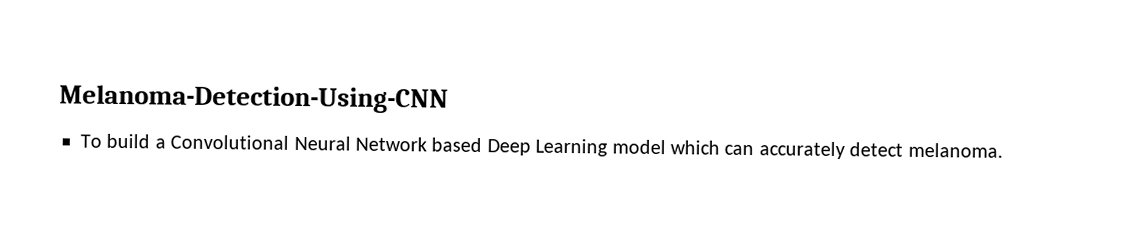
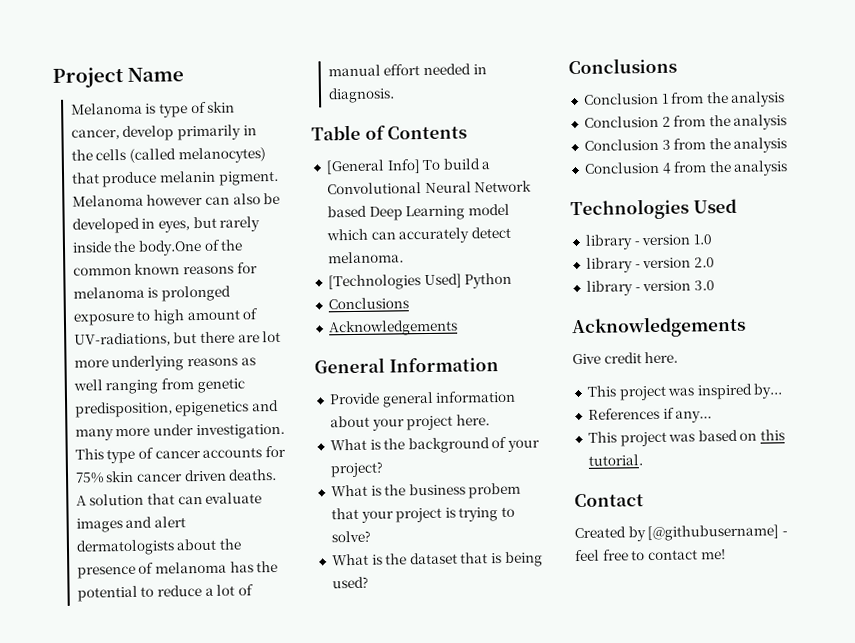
- Melanoma-Detection-Using-CNN
- To build a Convolutional Neural Network based Deep Learning model which can accurately detect melanoma.
+ Project Name
+ Melanoma is type of skin cancer, develop primarily in the cells (called melanocytes) that produce melanin pigment. Melanoma however can also be developed in eyes, but rarely inside the body.One of the common known reasons for melanoma is prolonged exposure to high amount of UV-radiations, but there are lot more underlying reasons as well ranging from genetic predisposition, epigenetics and many more under investigation. This type of cancer accounts for 75% skin cancer driven deaths. A solution that can evaluate images and alert dermatologists about the presence of melanoma has the potential to reduce a lot of manual effort needed in diagnosis.
+ Table of Contents
+ [General Info] To build a Convolutional Neural Network based Deep Learning model which can accurately detect melanoma.
+ [Technologies Used] Python
+ Conclusions
+ Acknowledgements
+ General Information
+ Provide general information about your project here.
+ What is the background of your project?
+ What is the business probem that your project is trying to solve?
+ What is the dataset that is being used?
+ Conclusions
+ Conclusion 1 from the analysis
+ Conclusion 2 from the analysis
+ Conclusion 3 from the analysis
+ Conclusion 4 from the analysis
+ Technologies Used
+ library - version 1.0
+ library - version 2.0
+ library - version 3.0
+ Acknowledgements
+ Give credit here.
+ This project was inspired by...
+ References if any...
+ This project was based on this tutorial.
+ Contact
+ Created by [@githubusername] - feel free to contact me!

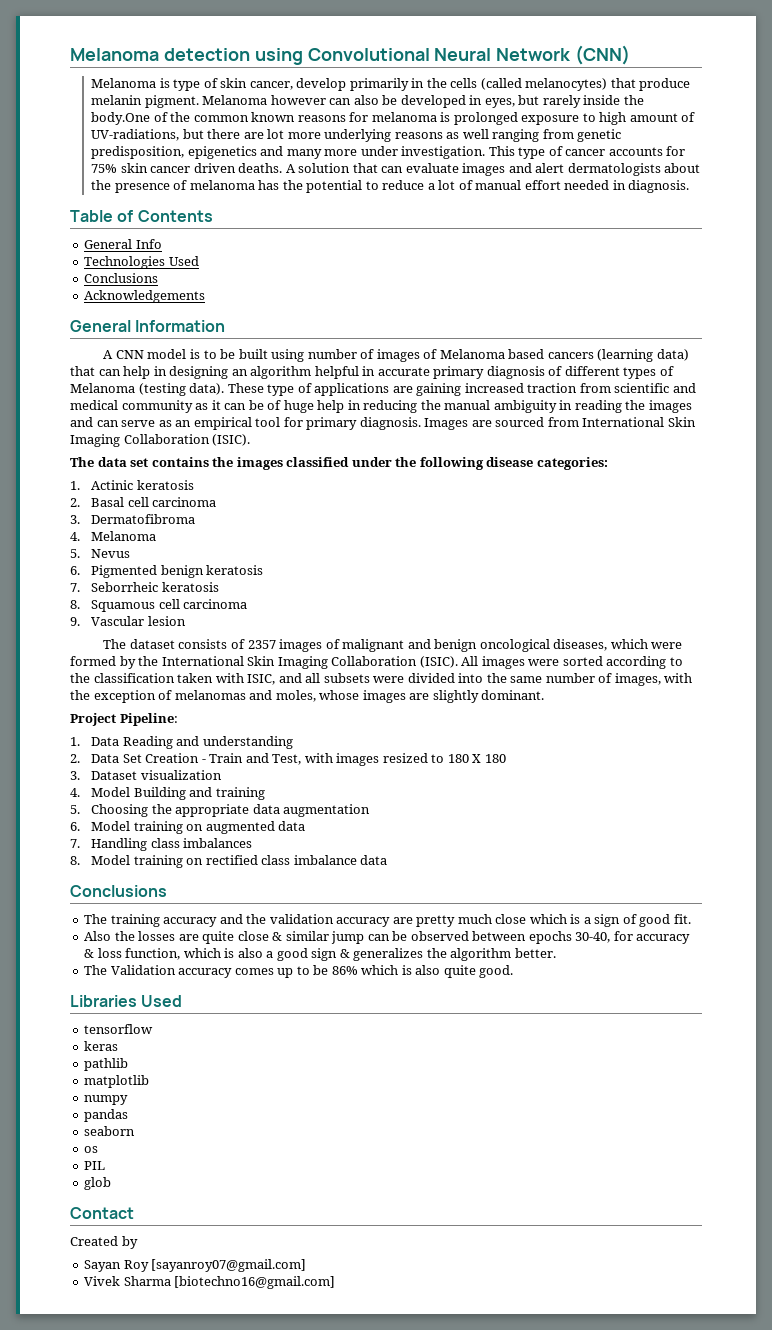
- Project Name
+ Melanoma detection using Convolutional Neural Network (CNN)
- [General Info] To build a Convolutional Neural Network based Deep Learning model which can accurately detect melanoma.
- [Technologies Used] Python
+ General Info
+ Technologies Used
  Conclusions
  Acknowledgements
  General Information
- Provide general information about your project here.
- What is the background of your project?
- What is the business probem that your project is trying to solve?
- What is the dataset that is being used?
+ A CNN model is to be built using number of images of Melanoma based cancers (learning data) that can help in designing an algorithm helpful in accurate primary diagnosis of different types of Melanoma (testing data). These type of applications are gaining increased traction from scientific and medical community as it can be of huge help in reducing the manual ambiguity in reading the images and can serve as an empirical tool for primary diagnosis. Images are sourced from International Skin Imaging Collaboration (ISIC).
+ The data set contains the images classified under the following disease categories:
+ 1. Actinic keratosis
+ 2. Basal cell carcinoma
+ 3. Dermatofibroma
+ 4. Melanoma
+ 5. Nevus
+ 6. Pigmented benign keratosis
+ 7. Seborrheic keratosis
+ 8. Squamous cell carcinoma
+ 9. Vascular lesion
+ The dataset consists of 2357 images of malignant and benign oncological diseases, which were formed by the International Skin Imaging Collaboration (ISIC). All images were sorted according to the classification taken with ISIC, and all subsets were divided into the same number of images, with the exception of melanomas and moles, whose images are slightly dominant.
+ Project Pipeline:
+ 1. Data Reading and understanding
+ 2. Data Set Creation - Train and Test, with images resized to 180 X 180
+ 3. Dataset visualization
+ 4. Model Building and training
+ 5. Choosing the appropriate data augmentation
+ 6. Model training on augmented data
+ 7. Handling class imbalances
+ 8. Model training on rectified class imbalance data
  Conclusions
- Conclusion 1 from the analysis
- Conclusion 2 from the analysis
- Conclusion 3 from the analysis
- Conclusion 4 from the analysis
- Technologies Used
- library - version 1.0
- library - version 2.0
- library - version 3.0
- Acknowledgements
- Give credit here.
- This project was inspired by...
- References if any...
- This project was based on this tutorial.
+ The training accuracy and the validation accuracy are pretty much close which is a sign of good fit.
+ Also the losses are quite close & similar jump can be observed between epochs 30-40, for accuracy & loss function, which is also a good sign & generalizes the algorithm better.
+ The Validation accuracy comes up to be 86% which is also quite good.
+ Libraries Used
+ tensorflow
+ keras
+ pathlib
+ matplotlib
+ numpy
+ pandas
+ seaborn
+ os
+ PIL
+ glob
  Contact
- Created by [@githubusername] - feel free to contact me!
+ Created by
+ Sayan Roy [sayanroy07@gmail.com]
+ Vivek Sharma [biotechno16@gmail.com]

